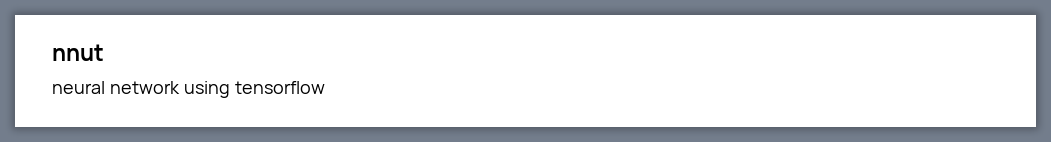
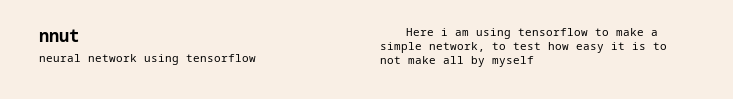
+ Here i am using tensorflow to make a simple network, to test how easy it is to not make all by myself

